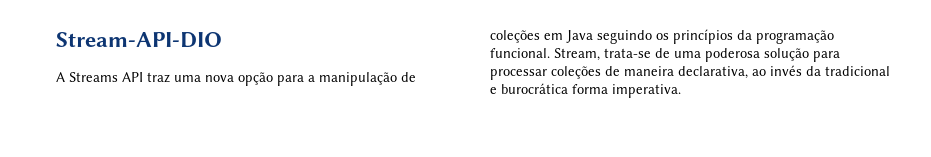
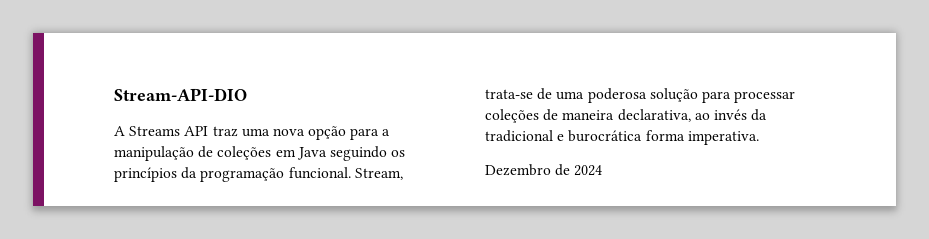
+ Dezembro de 2024

